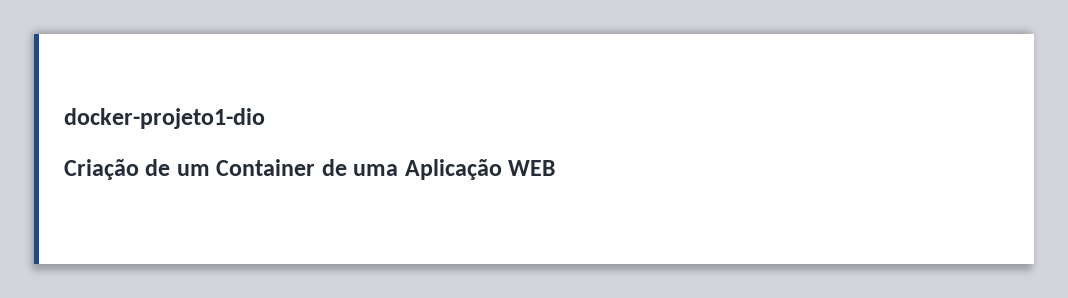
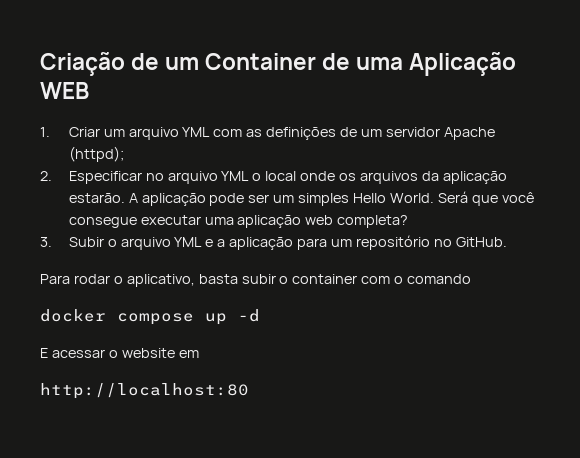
- docker-projeto1-dio
+ 1. Criar um arquivo YML com as definições de um servidor Apache (httpd);
+ 2. Especificar no arquivo YML o local onde os arquivos da aplicação estarão. A aplicação pode ser um simples Hello World. Será que você consegue executar uma aplicação web completa?
+ 3. Subir o arquivo YML e a aplicação para um repositório no GitHub.
+ Para rodar o aplicativo, basta subir o container com o comando
+ docker compose up -d
+ E acessar o website em
+ http://localhost:80

